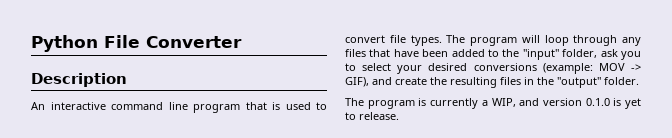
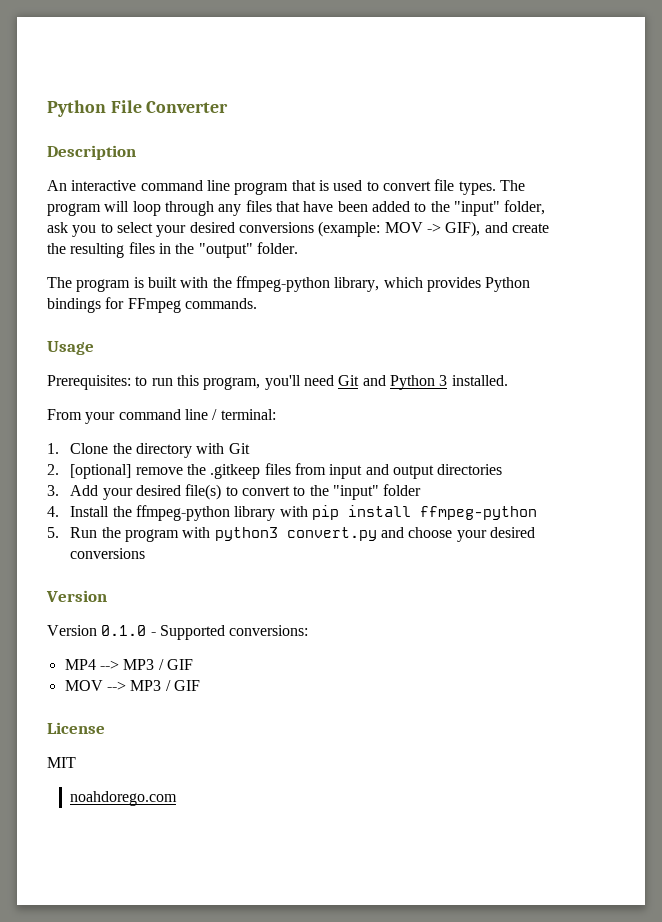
- The program is currently a WIP, and version 0.1.0 is yet to release.
+ The program is built with the ffmpeg-python library, which provides Python bindings for FFmpeg commands.
+ Usage
+ Prerequisites: to run this program, you'll need Git and Python 3 installed.
+ From your command line / terminal:
+ 1. Clone the directory with Git
+ 2. [optional] remove the .gitkeep files from input and output directories
+ 3. Add your desired file(s) to convert to the "input" folder
+ 4. Install the ffmpeg-python library with pip install ffmpeg-python
+ 5. Run the program with python3 convert.py and choose your desired conversions
+ Version
+ Version 0.1.0 - Supported conversions:
+ MP4 --> MP3 / GIF
+ MOV --> MP3 / GIF
+ License
+ MIT
+ noahdorego.com

